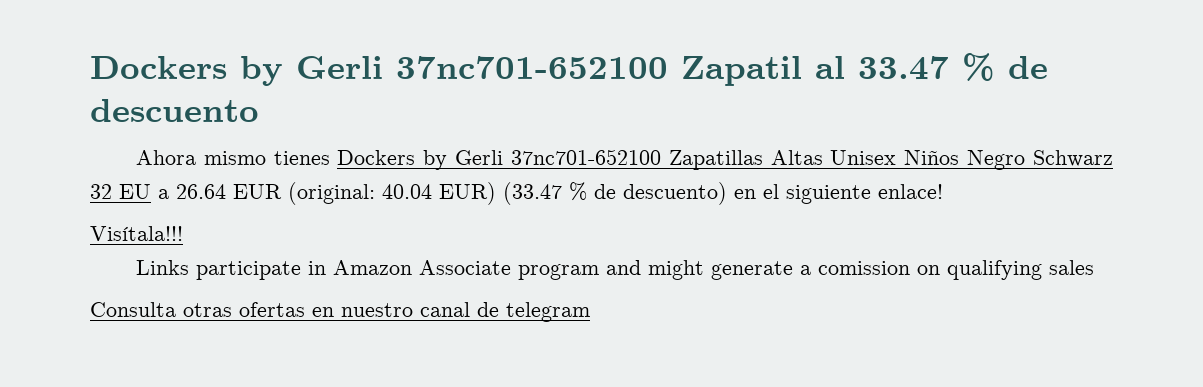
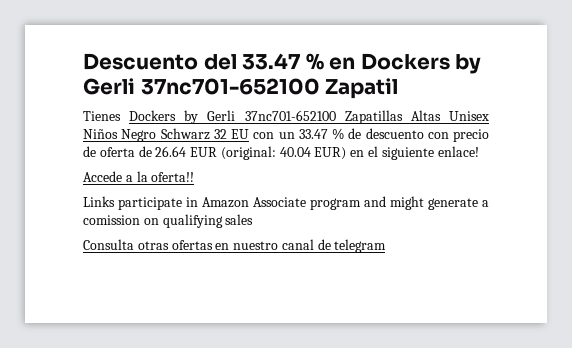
- Dockers by Gerli 37nc701-652100 Zapatil al 33.47 % de descuento
- Ahora mismo tienes Dockers by Gerli 37nc701-652100 Zapatillas Altas Unisex Niños Negro Schwarz 32 EU a 26.64 EUR (original: 40.04 EUR) (33.47 % de descuento) en el siguiente enlace!
+ Descuento del 33.47 % en Dockers by Gerli 37nc701-652100 Zapatil
+ Tienes Dockers by Gerli 37nc701-652100 Zapatillas Altas Unisex Niños Negro Schwarz 32 EU con un 33.47 % de descuento con precio de oferta de 26.64 EUR (original: 40.04 EUR) en el siguiente enlace!
- Visítala!!!
+ Accede a la oferta!!

